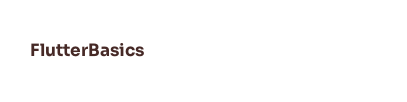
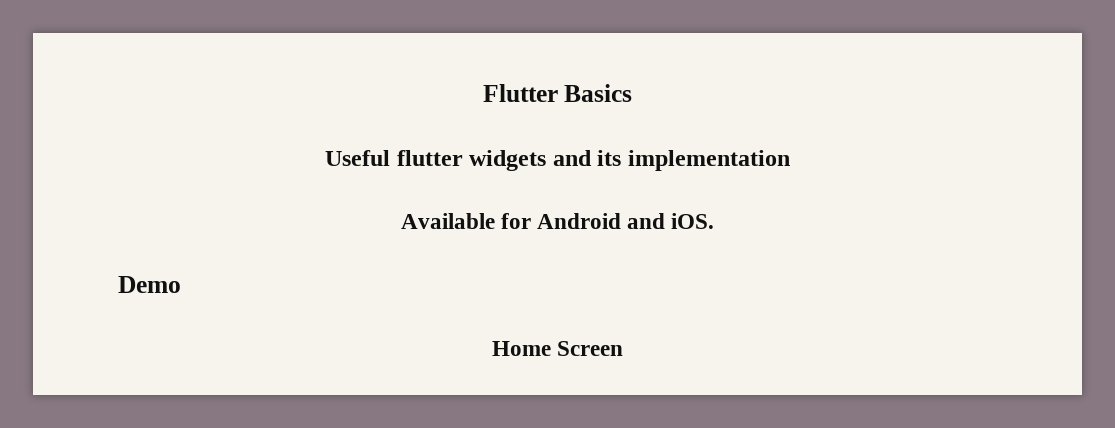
- FlutterBasics
+ Flutter Basics
+ Useful flutter widgets and its implementation
+ Available for Android and iOS.
+ Demo
+ Home Screen

